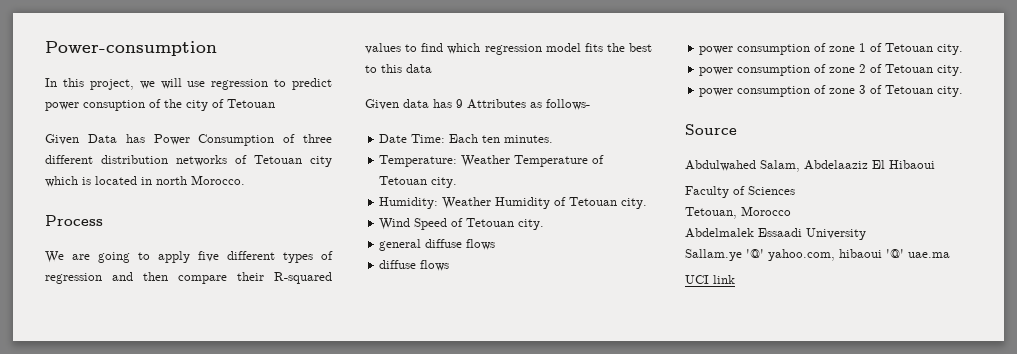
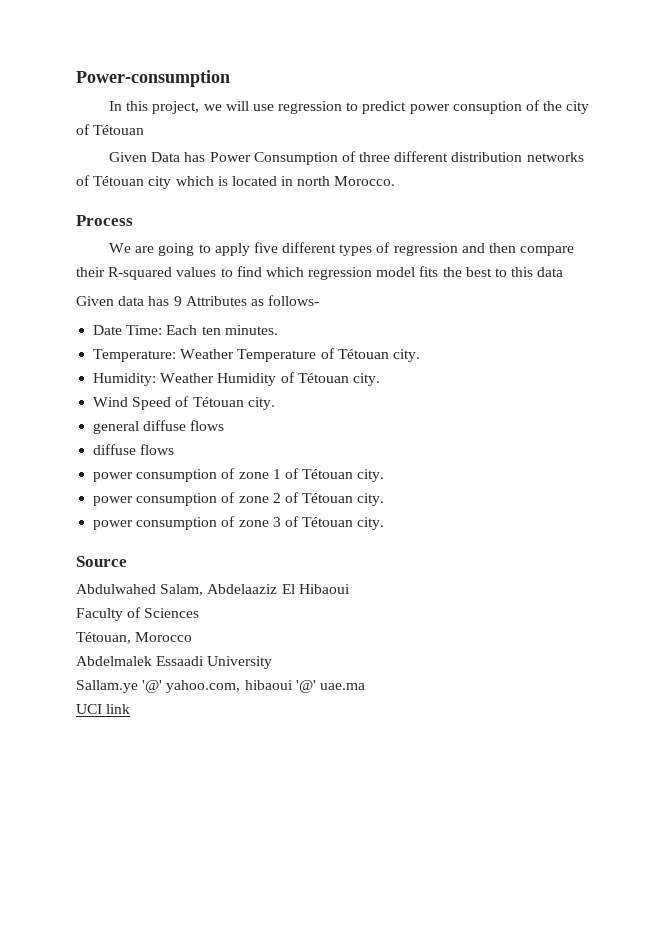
- In this project, we will use regression to predict power consuption of the city of Tetouan
+ In this project, we will use regression to predict power consuption of the city of Tétouan
- Given Data has Power Consumption of three different distribution networks of Tetouan city which is located in north Morocco.
+ Given Data has Power Consumption of three different distribution networks of Tétouan city which is located in north Morocco.
- Temperature: Weather Temperature of Tetouan city.
+ Temperature: Weather Temperature of Tétouan city.
- Humidity: Weather Humidity of Tetouan city.
+ Humidity: Weather Humidity of Tétouan city.
- Wind Speed of Tetouan city.
+ Wind Speed of Tétouan city.
- power consumption of zone 1 of Tetouan city.
+ power consumption of zone 1 of Tétouan city.
- power consumption of zone 2 of Tetouan city.
+ power consumption of zone 2 of Tétouan city.
- power consumption of zone 3 of Tetouan city.
+ power consumption of zone 3 of Tétouan city.
- Tetouan, Morocco
+ Tétouan, Morocco

